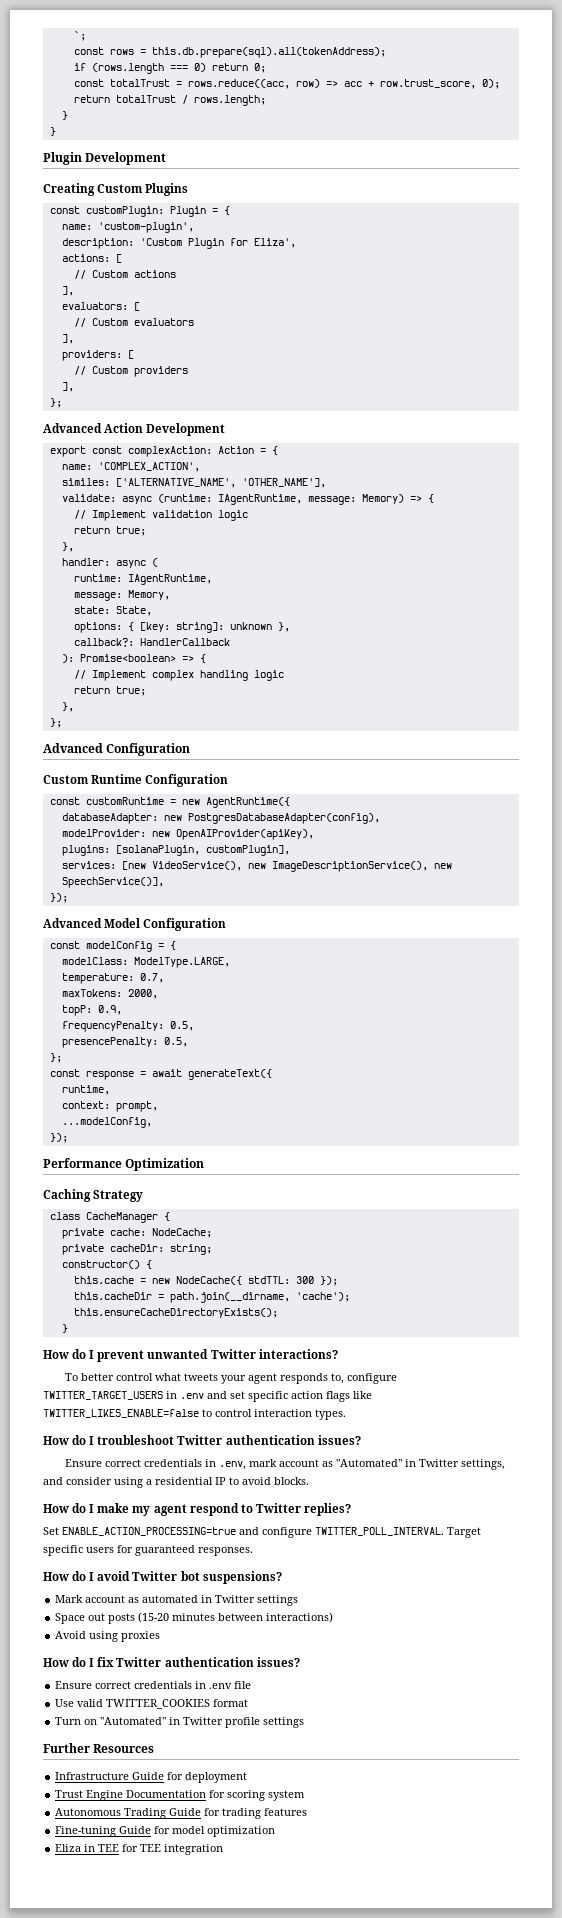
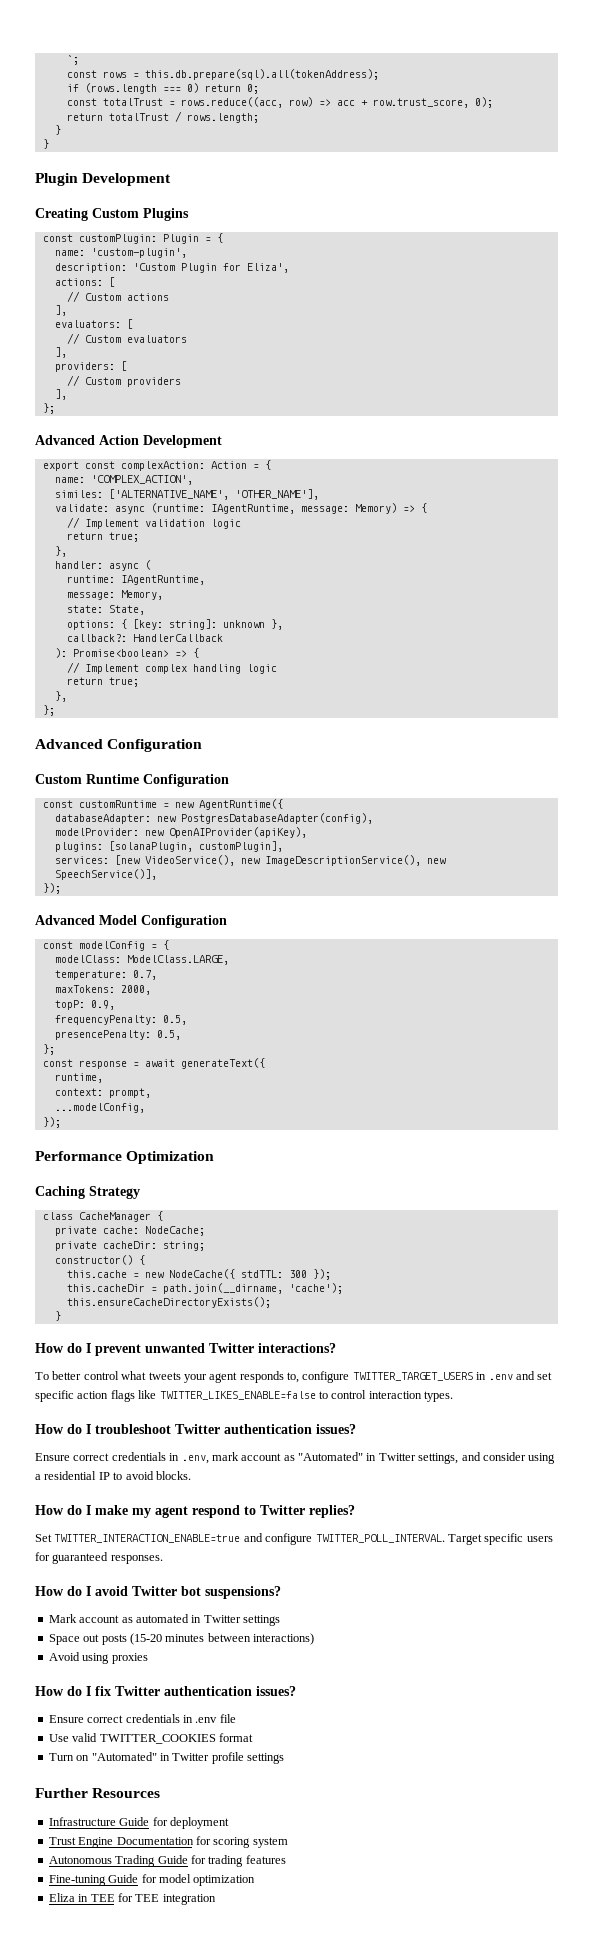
- modelClass: ModelType.LARGE,
+ modelClass: ModelClass.LARGE,
- Set ENABLE_ACTION_PROCESSING=true and configure TWITTER_POLL_INTERVAL.
+ Set TWITTER_INTERACTION_ENABLE=true and configure TWITTER_POLL_INTERVAL.

